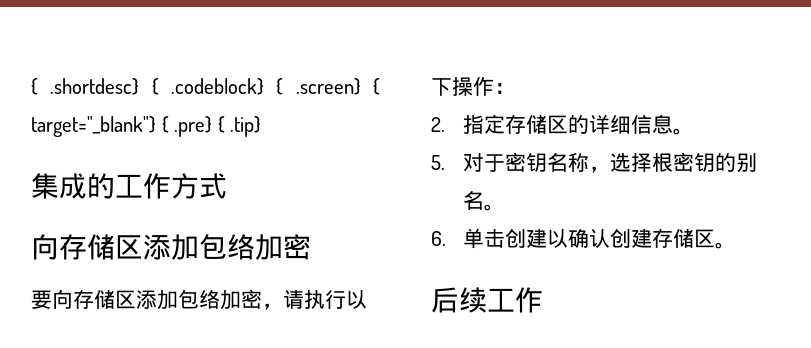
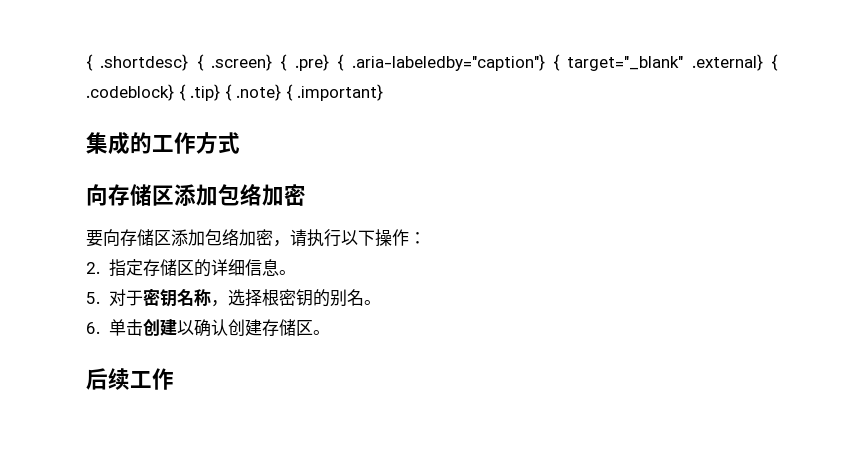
- { .shortdesc} { .codeblock} { .screen} { target="_blank"} { .pre} { .tip}
+ { .shortdesc} { .screen} { .pre} { .aria-labeledby="caption"} { target="_blank" .external} { .codeblock} { .tip} { .note} { .important}

